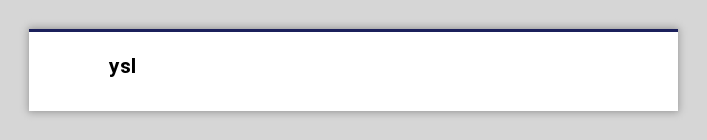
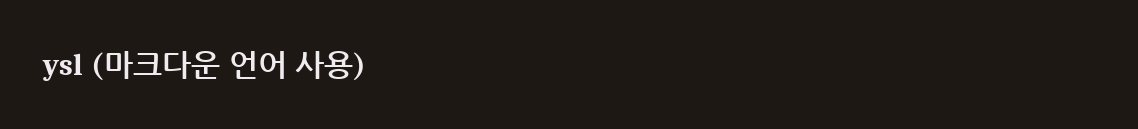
- ysl
+ ysl (마크다운 언어 사용)

